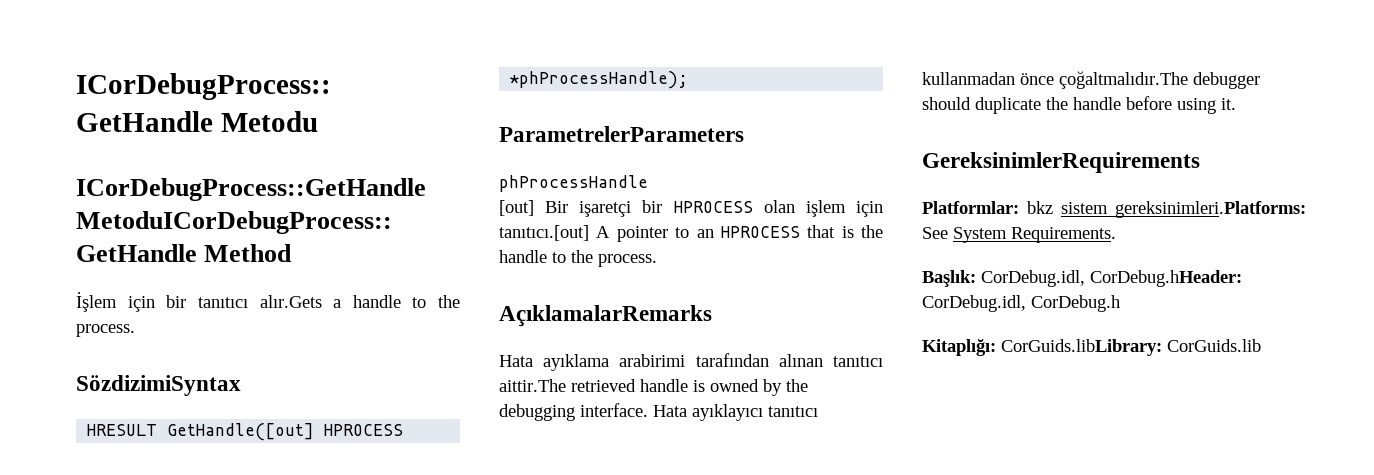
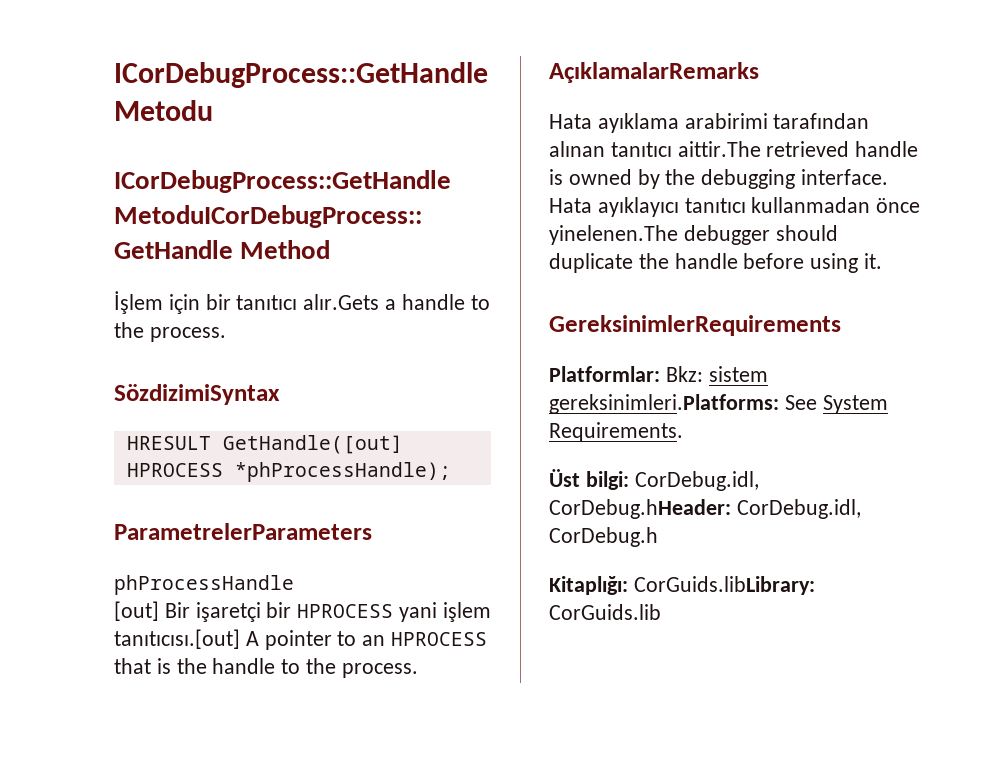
- [out] Bir işaretçi bir HPROCESS olan işlem için tanıtıcı.[out] A pointer to an HPROCESS that is the handle to the process.
+ [out] Bir işaretçi bir HPROCESS yani işlem tanıtıcısı.[out] A pointer to an HPROCESS that is the handle to the process.
- Hata ayıklayıcı tanıtıcı kullanmadan önce çoğaltmalıdır.The debugger should duplicate the handle before using it.
+ Hata ayıklayıcı tanıtıcı kullanmadan önce yinelenen.The debugger should duplicate the handle before using it.
- Platformlar: bkz sistem gereksinimleri.Platforms: See System Requirements.
+ Platformlar: Bkz: sistem gereksinimleri.Platforms: See System Requirements.
- Başlık: CorDebug.idl, CorDebug.hHeader: CorDebug.idl, CorDebug.h
+ Üst bilgi: CorDebug.idl, CorDebug.hHeader: CorDebug.idl, CorDebug.h

